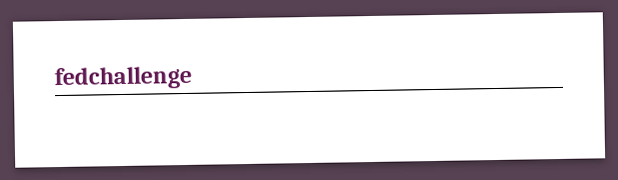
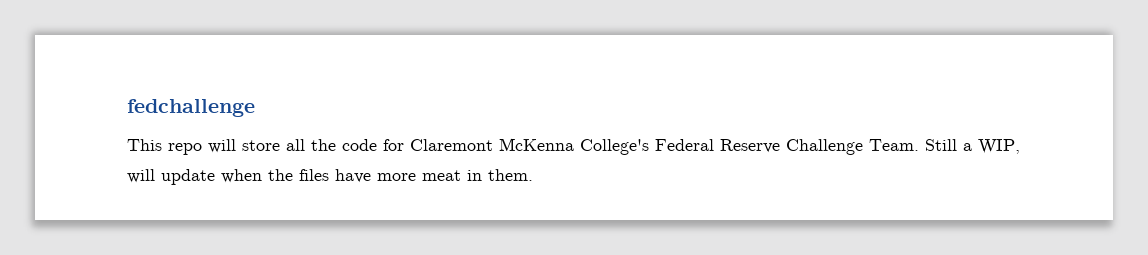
+ This repo will store all the code for Claremont McKenna College's Federal Reserve Challenge Team. Still a WIP, will update when the files have more meat in them.

